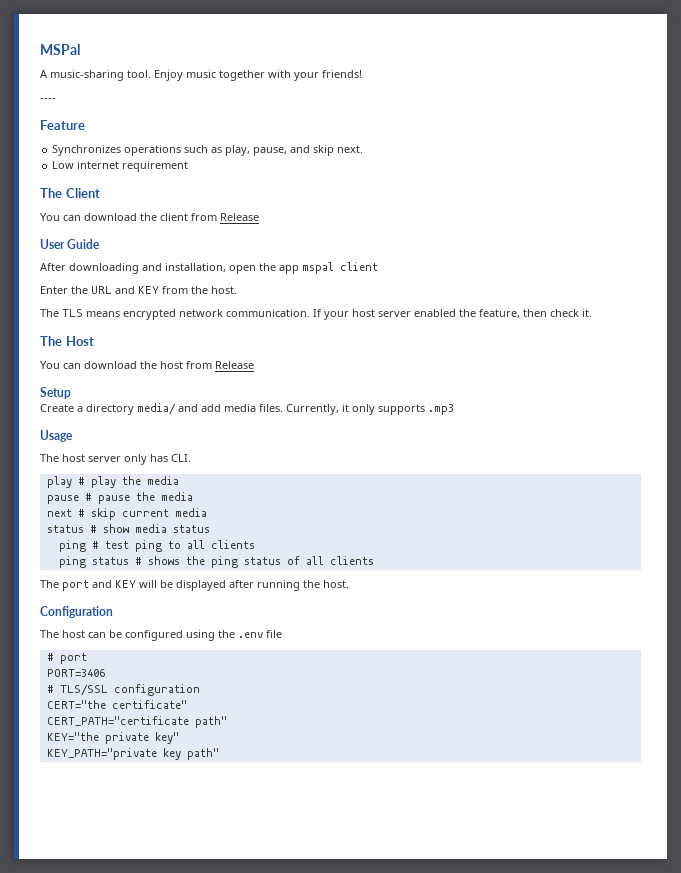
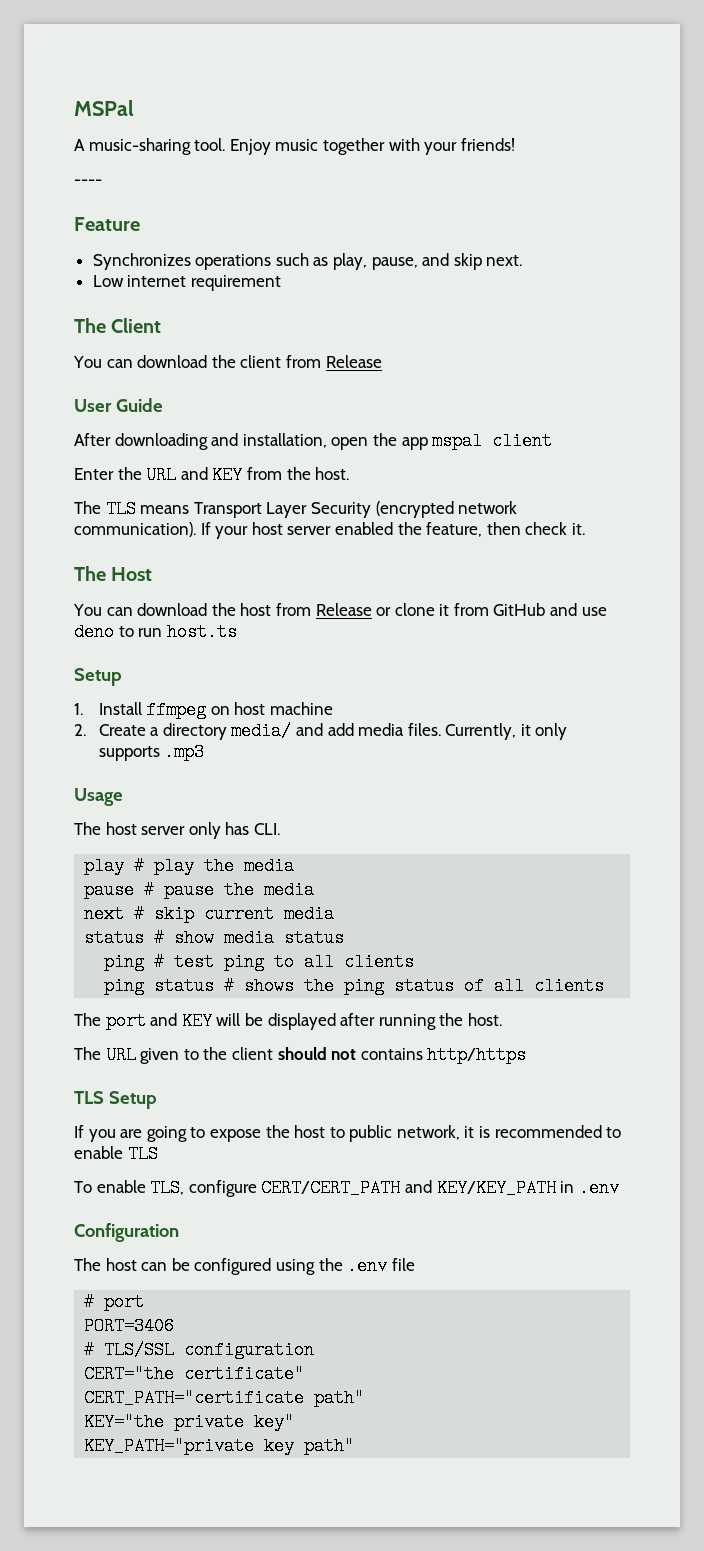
- The TLS means encrypted network communication.
+ The TLS means Transport Layer Security (encrypted network communication).
- You can download the host from Release
+ You can download the host from Release or clone it from GitHub and use deno to run host.ts
  Setup
- Create a directory media/ and add media files.
+ 1. Install ffmpeg on host machine
+ 2. Create a directory media/ and add media files.
+ The URL given to the client should not contains http/https
+ TLS Setup
+ If you are going to expose the host to public network, it is recommended to enable TLS
+ To enable TLS, configure CERT/CERT_PATH and KEY/KEY_PATH in .env

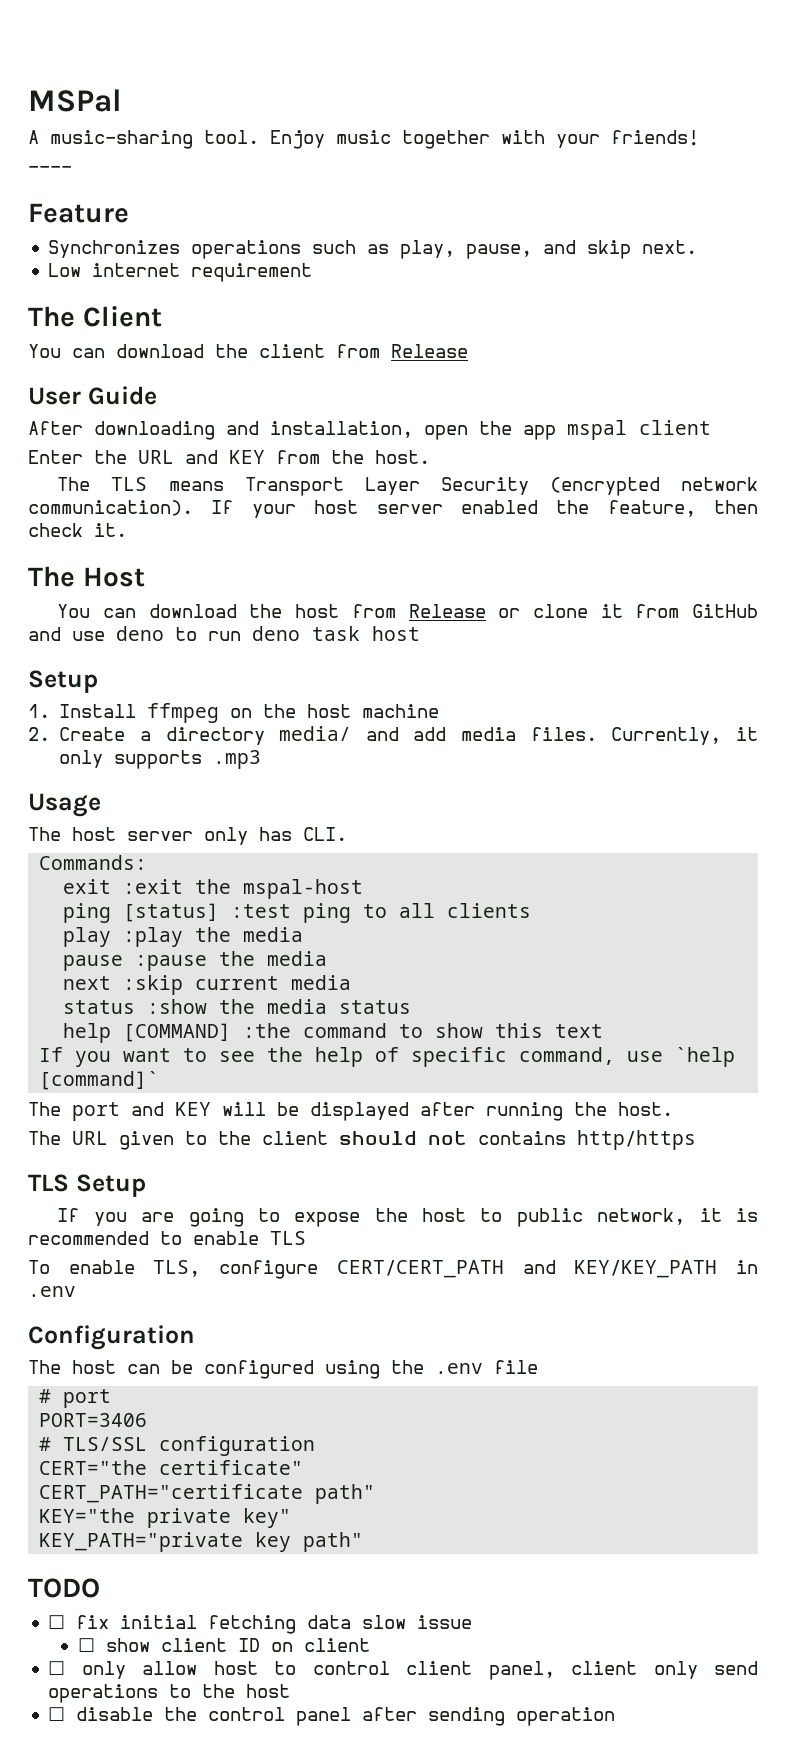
- You can download the host from Release or clone it from GitHub and use deno to run host.ts
+ You can download the host from Release or clone it from GitHub and use deno to run deno task host
- 1. Install ffmpeg on host machine
+ 1. Install ffmpeg on the host machine
- play # play the media
- pause # pause the media
- next # skip current media
- status # show media status
- ping # test ping to all clients
+ Commands:
+ exit :exit the mspal-host
+ ping [status] :test ping to all clients
- ping status # shows the ping status of all clients
+ play :play the media
+ pause :pause the media
+ next :skip current media
+ status :show the media status
+ help [COMMAND] :the command to show this text
+ If you want to see the help of specific command, use `help [command]`
+ TODO
+ ☐ fix initial fetching data slow issue
+ ☐ show client ID on client
+ ☐ only allow host to control client panel, client only send operations to the host
+ ☐ disable the control panel after sending operation

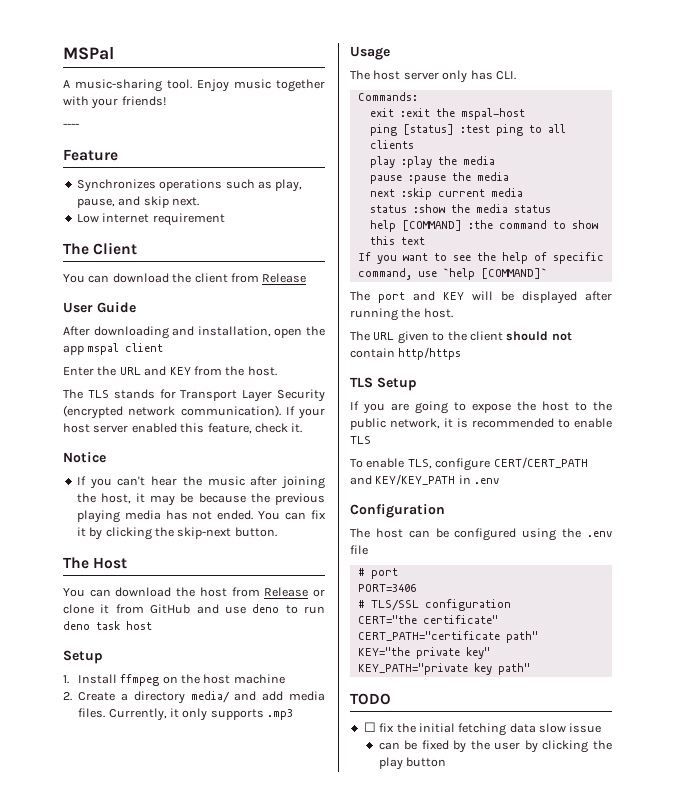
- The TLS means Transport Layer Security (encrypted network communication).
+ The TLS stands for Transport Layer Security (encrypted network communication).
- If your host server enabled the feature, then check it.
+ If your host server enabled this feature, check it.
+ Notice
+ If you can't hear the music after joining the host, it may be because the previous playing media has not ended. You can fix it by clicking the skip-next button.
- If you want to see the help of specific command, use `help [command]`
+ If you want to see the help of specific command, use `help [COMMAND]`
- The URL given to the client should not contains http/https
+ The URL given to the client should not contain http/https
- If you are going to expose the host to public network, it is recommended to enable TLS
+ If you are going to expose the host to the public network, it is recommended to enable TLS
- ☐ fix initial fetching data slow issue
+ ☐ fix the initial fetching data slow issue
- ☐ show client ID on client
- ☐ only allow host to control client panel, client only send operations to the host
- ☐ disable the control panel after sending operation
+ can be fixed by the user by clicking the play button

